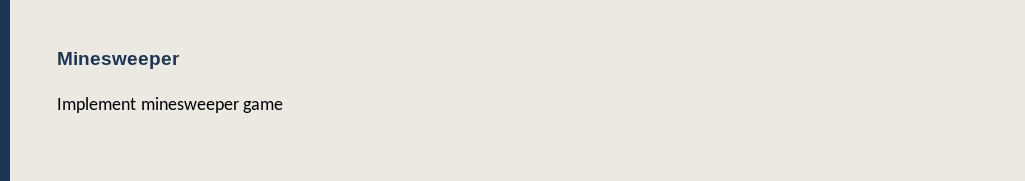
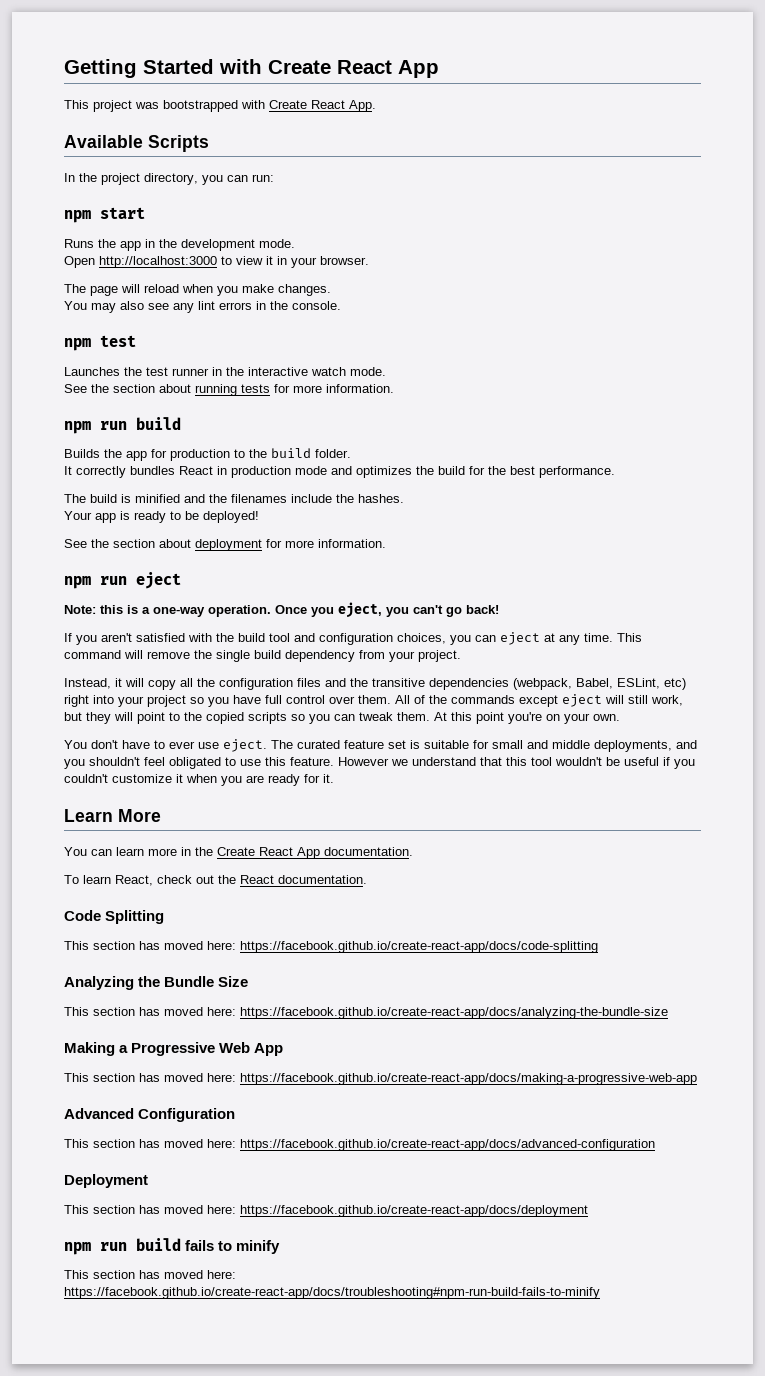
- Minesweeper
- Implement minesweeper game
+ Getting Started with Create React App
+ This project was bootstrapped with Create React App.
+ Available Scripts
+ In the project directory, you can run:
+ npm start
+ Runs the app in the development mode.
+ Open http://localhost:3000 to view it in your browser.
+ The page will reload when you make changes.
+ You may also see any lint errors in the console.
+ npm test
+ Launches the test runner in the interactive watch mode.
+ See the section about running tests for more information.
+ npm run build
+ Builds the app for production to the build folder.
+ It correctly bundles React in production mode and optimizes the build for the best performance.
+ The build is minified and the filenames include the hashes.
+ Your app is ready to be deployed!
+ See the section about deployment for more information.
+ npm run eject
+ Note: this is a one-way operation. Once you eject, you can't go back!
+ If you aren't satisfied with the build tool and configuration choices, you can eject at any time. This command will remove the single build dependency from your project.
+ Instead, it will copy all the configuration files and the transitive dependencies (webpack, Babel, ESLint, etc) right into your project so you have full control over them. All of the commands except eject will still work, but they will point to the copied scripts so you can tweak them. At this point you're on your own.
+ You don't have to ever use eject. The curated feature set is suitable for small and middle deployments, and you shouldn't feel obligated to use this feature. However we understand that this tool wouldn't be useful if you couldn't customize it when you are ready for it.
+ Learn More
+ You can learn more in the Create React App documentation.
+ To learn React, check out the React documentation.
+ Code Splitting
+ This section has moved here: https://facebook.github.io/create-react-app/docs/code-splitting
+ Analyzing the Bundle Size
+ This section has moved here: https://facebook.github.io/create-react-app/docs/analyzing-the-bundle-size
+ Making a Progressive Web App
+ This section has moved here: https://facebook.github.io/create-react-app/docs/making-a-progressive-web-app
+ Advanced Configuration
+ This section has moved here: https://facebook.github.io/create-react-app/docs/advanced-configuration
+ Deployment
+ This section has moved here: https://facebook.github.io/create-react-app/docs/deployment
+ npm run build fails to minify
+ This section has moved here: https://facebook.github.io/create-react-app/docs/troubleshooting#npm-run-build-fails-to-minify

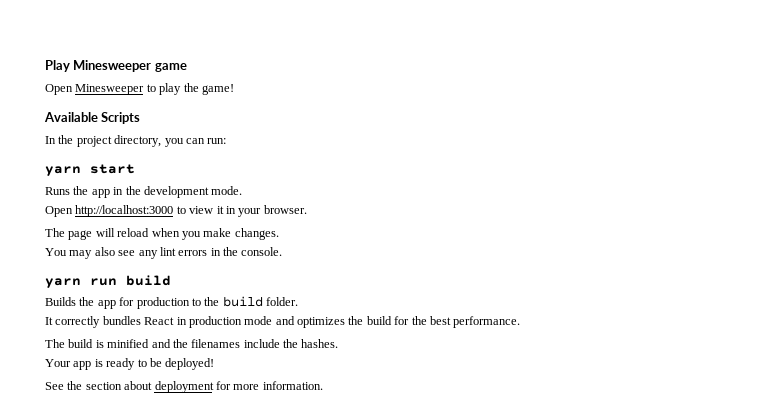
- Getting Started with Create React App
- This project was bootstrapped with Create React App.
+ Play Minesweeper game
+ Open Minesweeper to play the game!
- npm start
+ yarn start
- npm test
- Launches the test runner in the interactive watch mode.
- See the section about running tests for more information.
- npm run build
+ yarn run build
- npm run eject
- Note: this is a one-way operation. Once you eject, you can't go back!
- If you aren't satisfied with the build tool and configuration choices, you can eject at any time. This command will remove the single build dependency from your project.
- Instead, it will copy all the configuration files and the transitive dependencies (webpack, Babel, ESLint, etc) right into your project so you have full control over them. All of the commands except eject will still work, but they will point to the copied scripts so you can tweak them. At this point you're on your own.
- You don't have to ever use eject. The curated feature set is suitable for small and middle deployments, and you shouldn't feel obligated to use this feature. However we understand that this tool wouldn't be useful if you couldn't customize it when you are ready for it.
- Learn More
- You can learn more in the Create React App documentation.
- To learn React, check out the React documentation.
- Code Splitting
- This section has moved here: https://facebook.github.io/create-react-app/docs/code-splitting
- Analyzing the Bundle Size
- This section has moved here: https://facebook.github.io/create-react-app/docs/analyzing-the-bundle-size
- Making a Progressive Web App
- This section has moved here: https://facebook.github.io/create-react-app/docs/making-a-progressive-web-app
- Advanced Configuration
- This section has moved here: https://facebook.github.io/create-react-app/docs/advanced-configuration
- Deployment
- This section has moved here: https://facebook.github.io/create-react-app/docs/deployment
- npm run build fails to minify
- This section has moved here: https://facebook.github.io/create-react-app/docs/troubleshooting#npm-run-build-fails-to-minify

